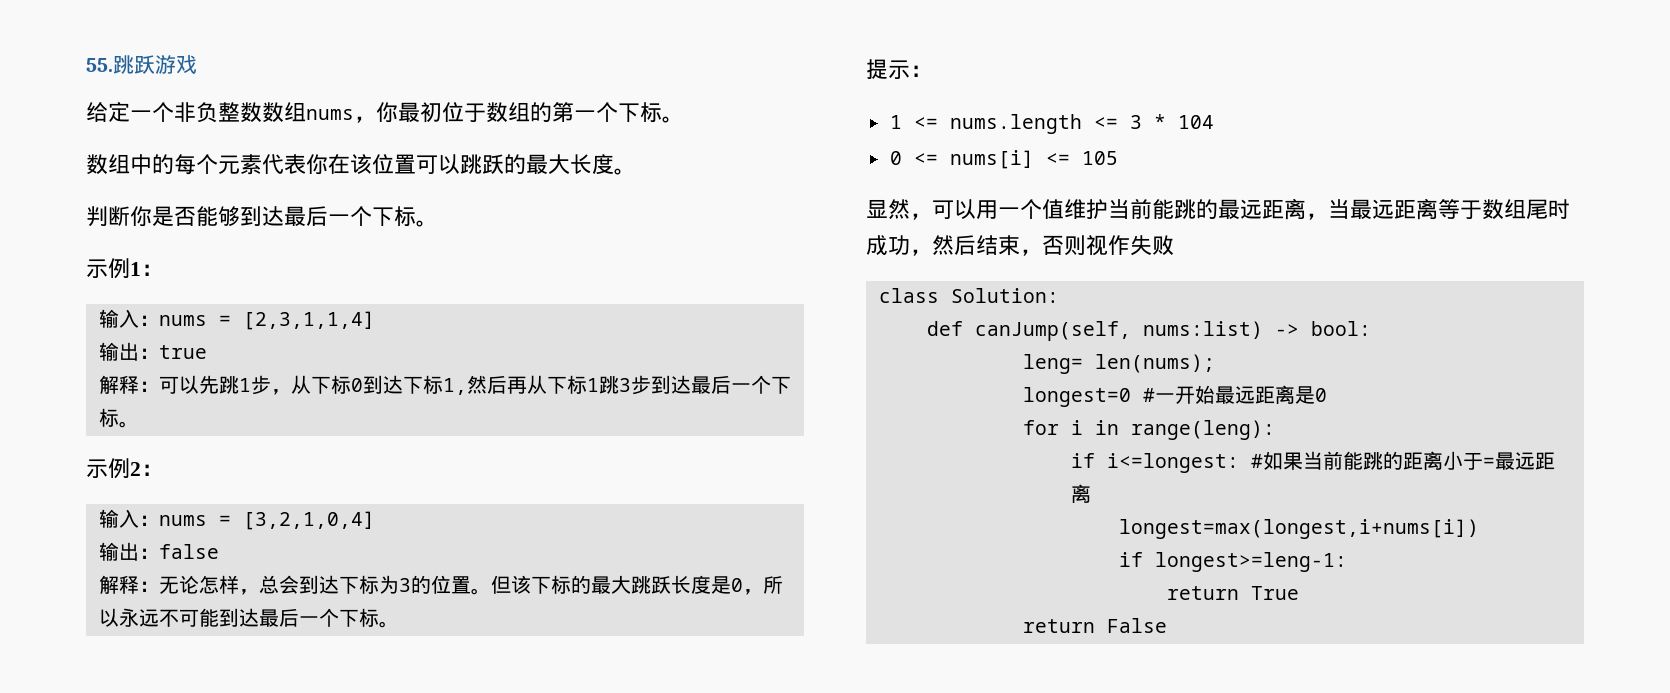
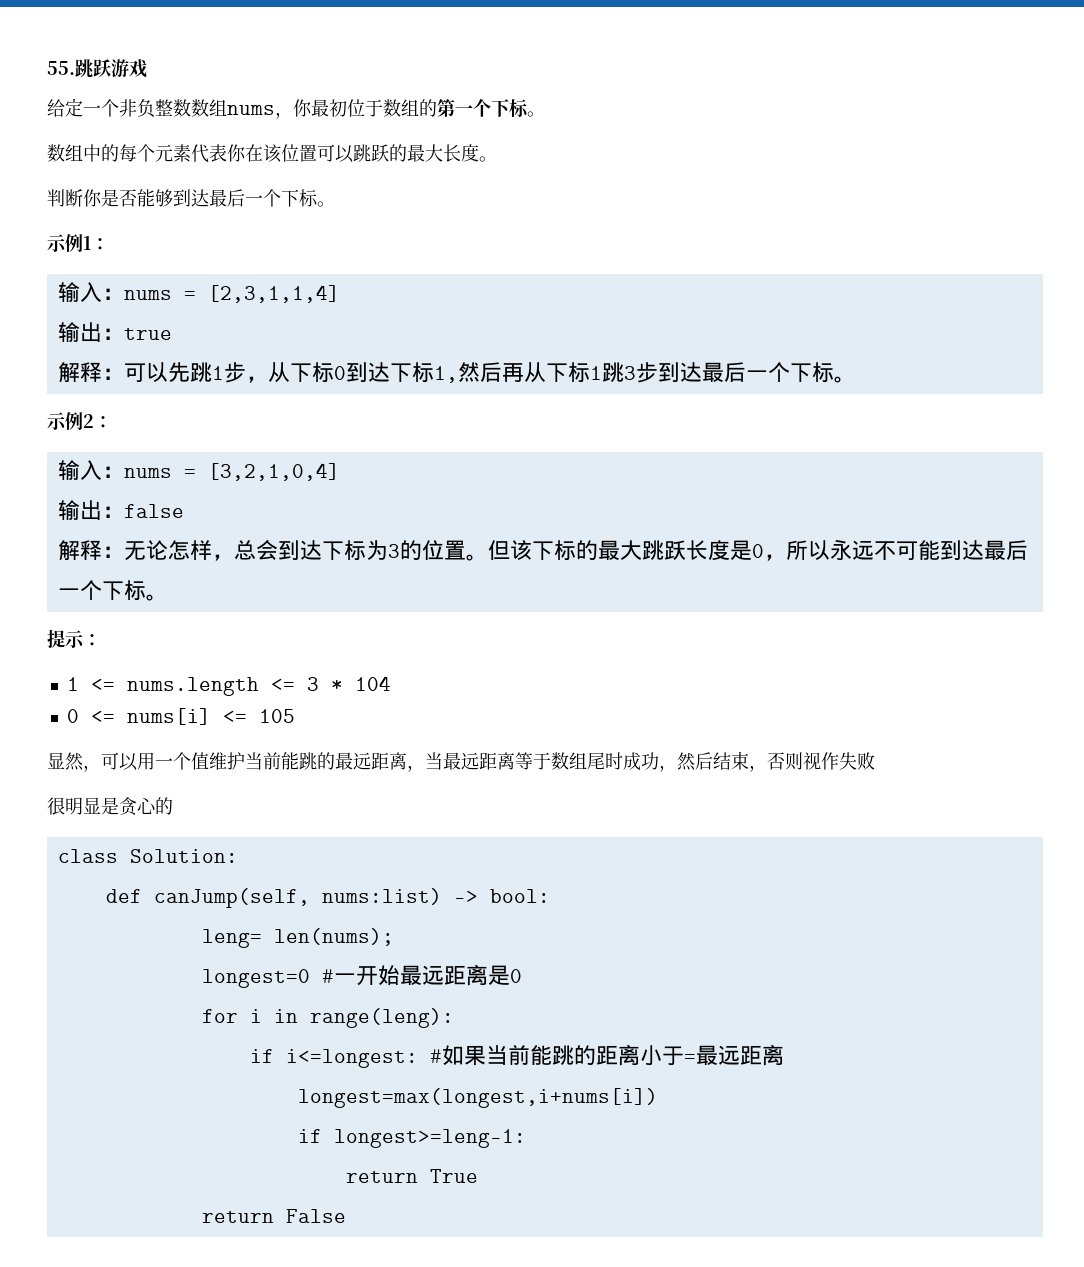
+ 很明显是贪心的

